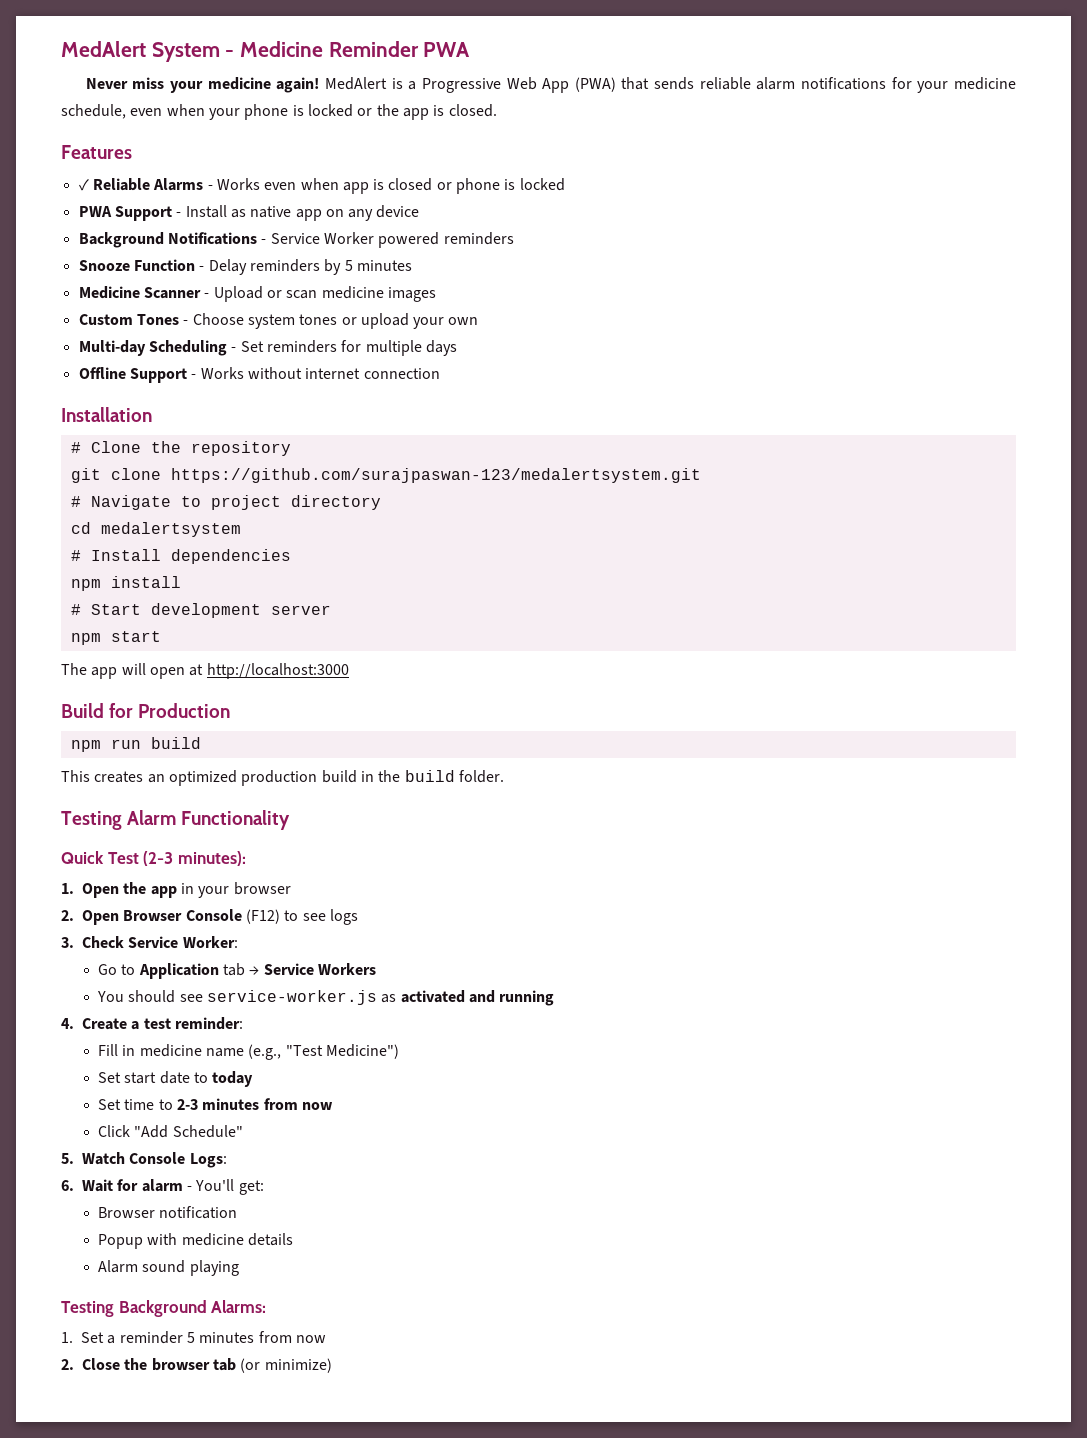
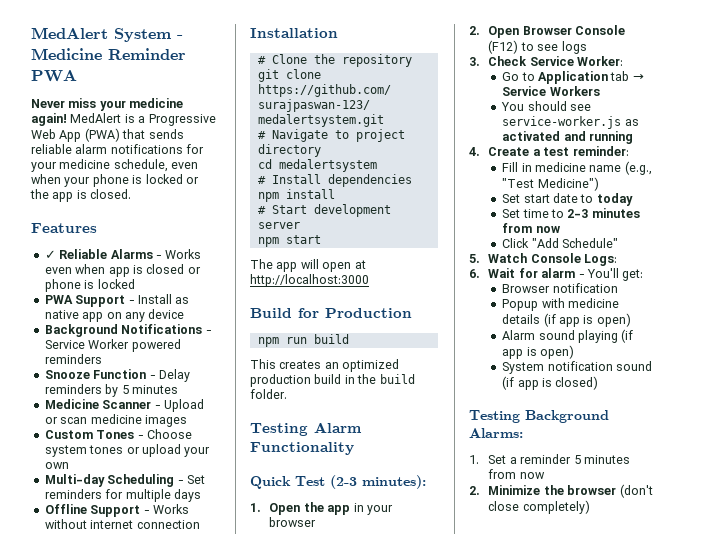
- Popup with medicine details
+ Popup with medicine details (if app is open)
- Alarm sound playing
+ Alarm sound playing (if app is open)
+ System notification sound (if app is closed)
- 2. Close the browser tab (or minimize)
+ 2. Minimize the browser (don't close completely)

